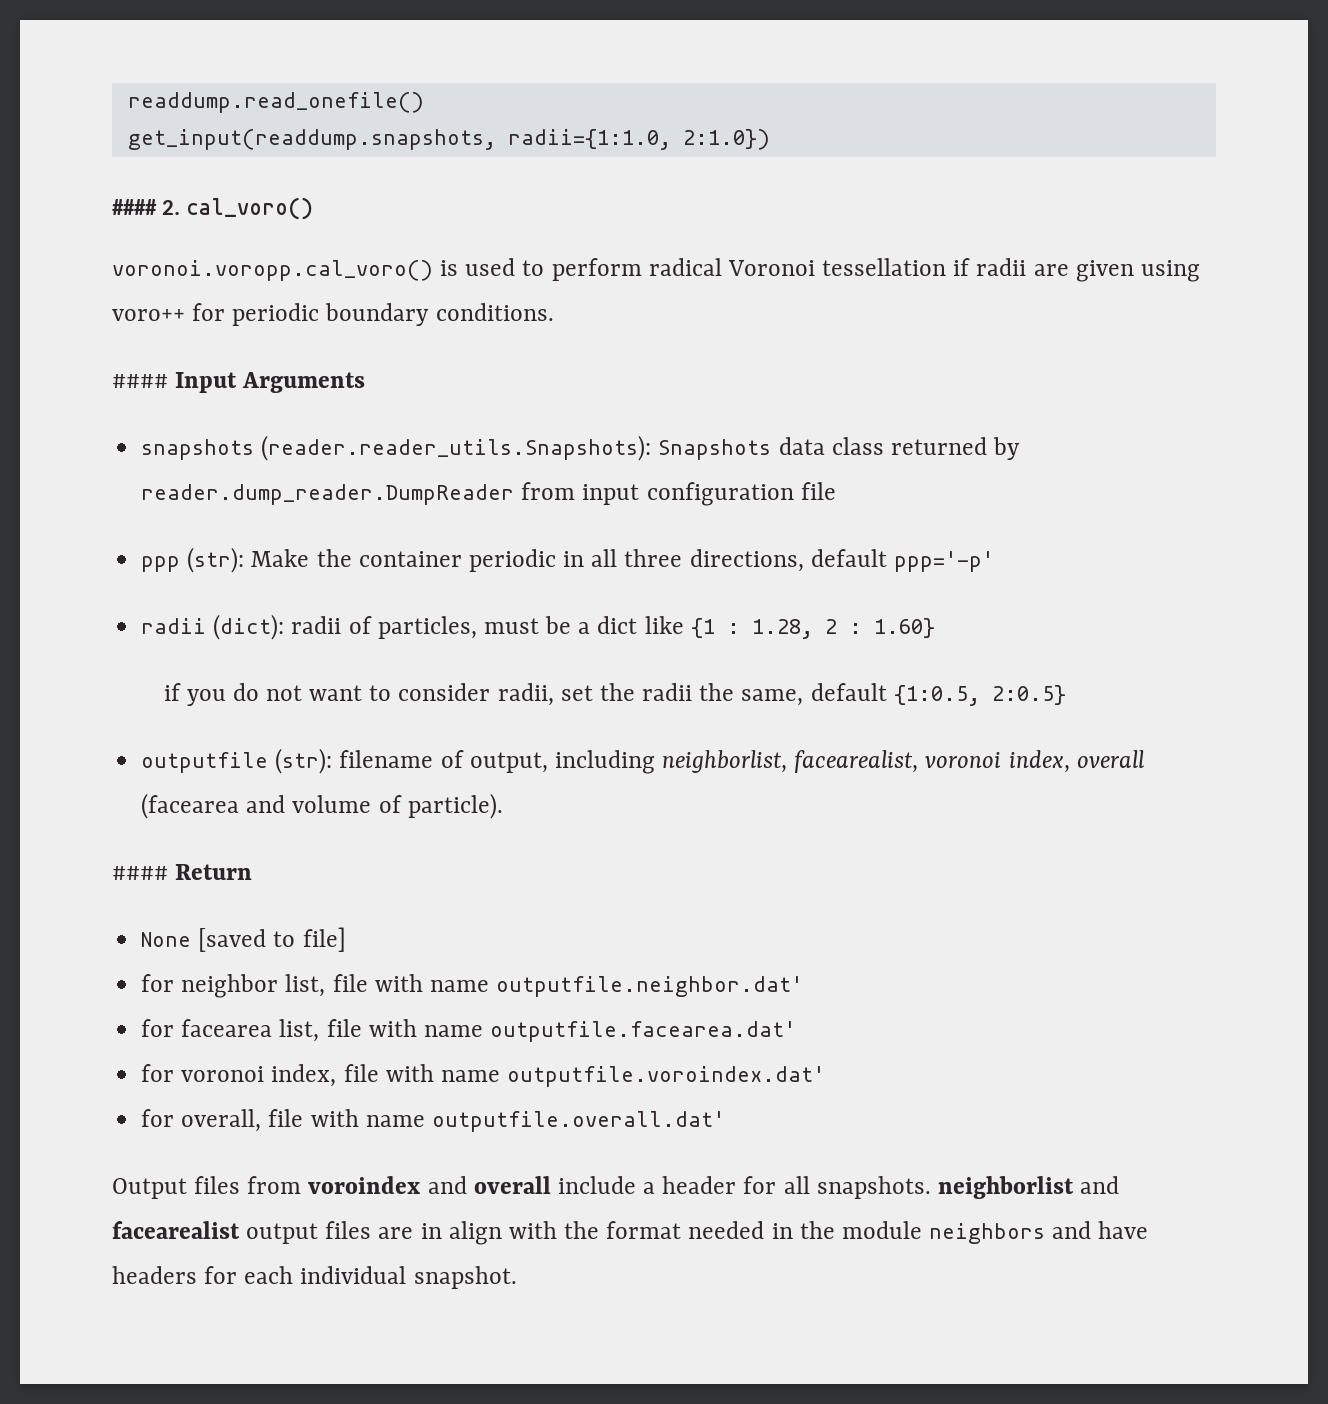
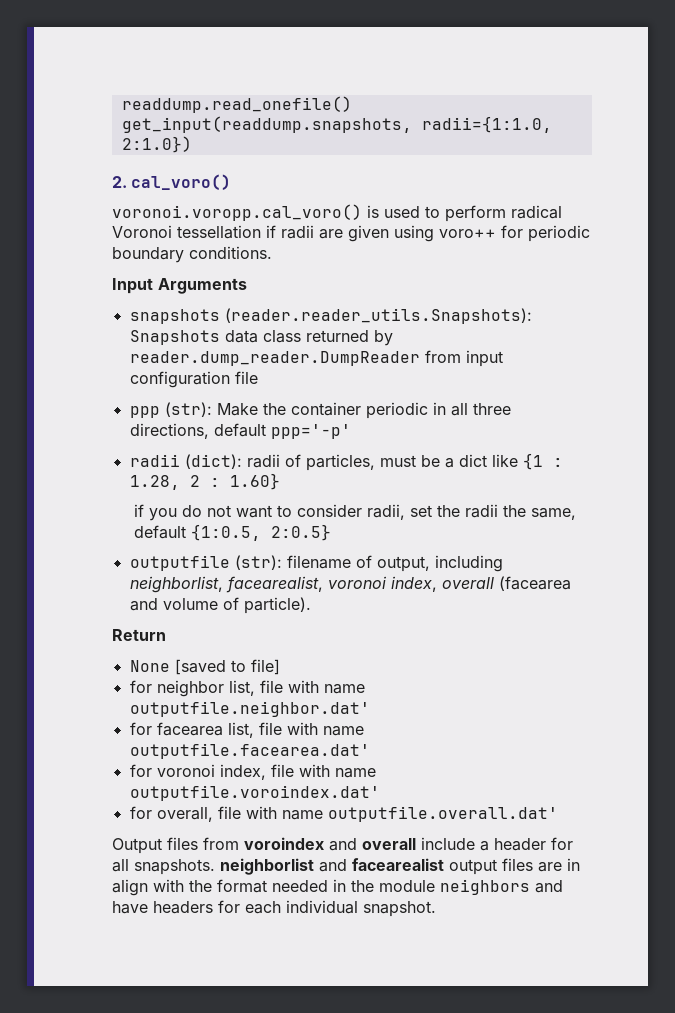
- #### 2. cal_voro()
+ 2. cal_voro()
- #### Input Arguments
+ Input Arguments
- #### Return
+ Return

